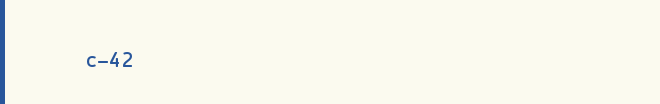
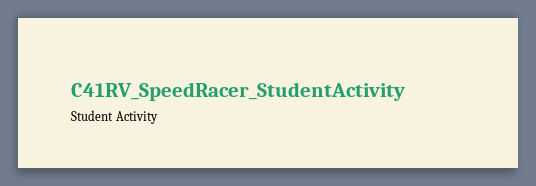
- c-42
+ C41RV_SpeedRacer_StudentActivity
+ Student Activity

